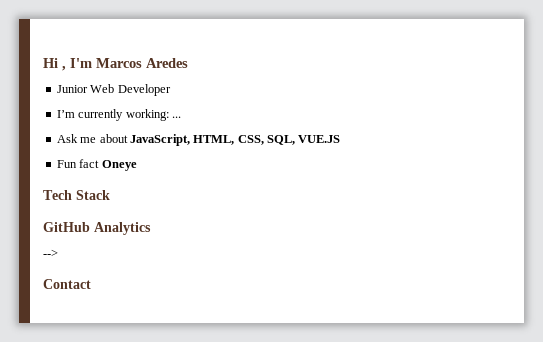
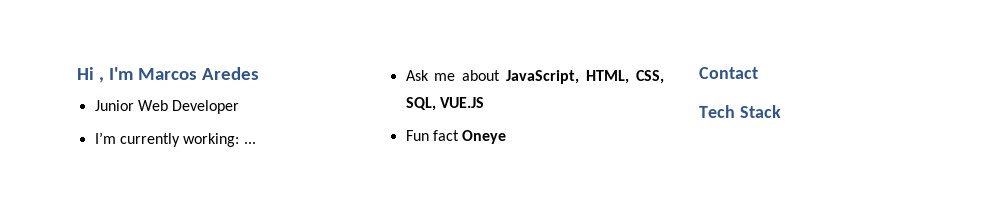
+ Contact
- GitHub Analytics
- -->
- Contact

